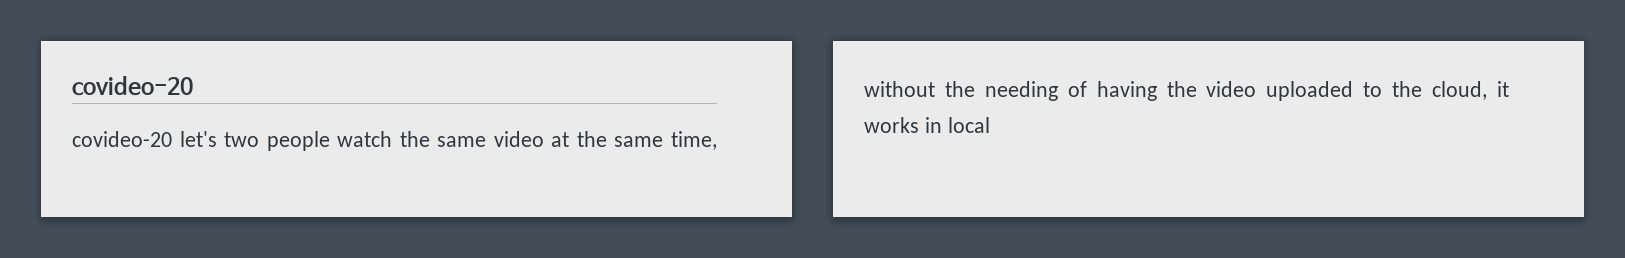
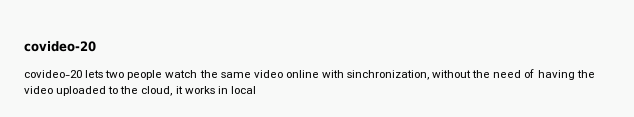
- covideo-20 let's two people watch the same video at the same time, without the needing of having the video uploaded to the cloud, it works in local
+ covideo-20 lets two people watch the same video online with sinchronization, without the need of having the video uploaded to the cloud, it works in local

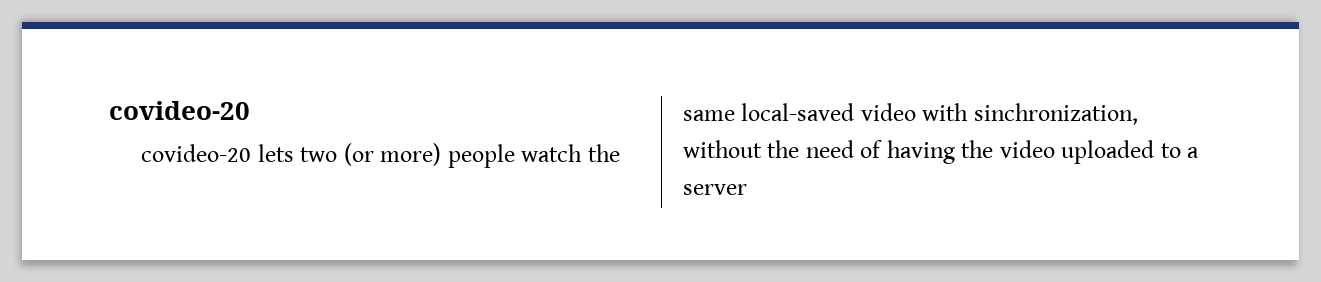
- covideo-20 lets two people watch the same video online with sinchronization, without the need of having the video uploaded to the cloud, it works in local
+ covideo-20 lets two (or more) people watch the same local-saved video with sinchronization, without the need of having the video uploaded to a server

